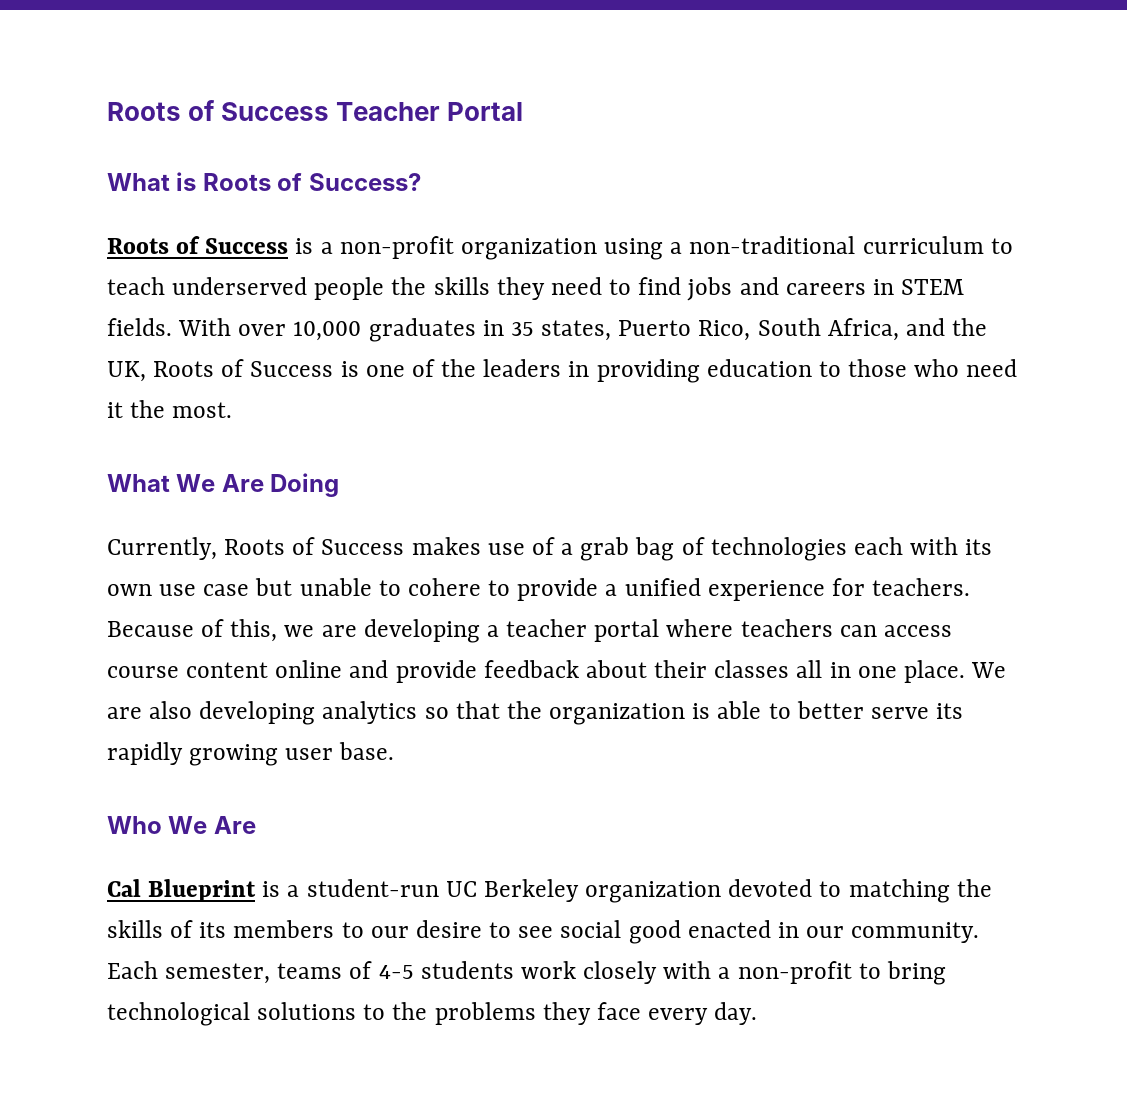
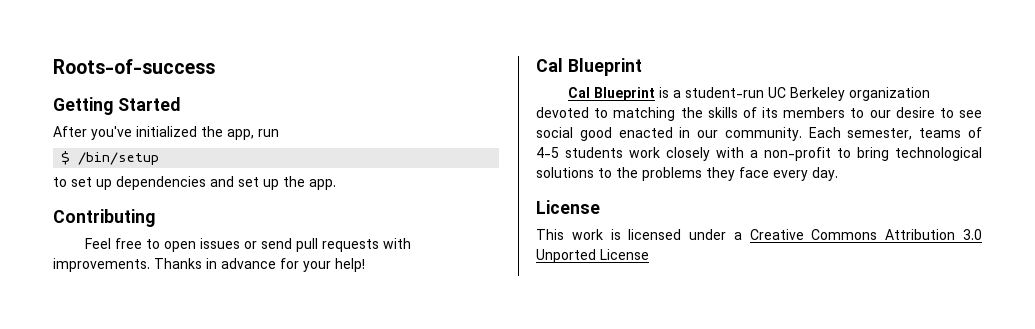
- Roots of Success Teacher Portal
- What is Roots of Success?
- Roots of Success is a non-profit organization using a non-traditional curriculum to teach underserved people the skills they need to find jobs and careers in STEM fields. With over 10,000 graduates in 35 states, Puerto Rico, South Africa, and the UK, Roots of Success is one of the leaders in providing education to those who need it the most.
- What We Are Doing
- Currently, Roots of Success makes use of a grab bag of technologies each with its own use case but unable to cohere to provide a unified experience for teachers. Because of this, we are developing a teacher portal where teachers can access course content online and provide feedback about their classes all in one place. We are also developing analytics so that the organization is able to better serve its rapidly growing user base.
- Who We Are
+ Roots-of-success
+ Getting Started
+ After you've initialized the app, run
+ $ /bin/setup
+ to set up dependencies and set up the app.
+ Contributing
+ Feel free to open issues or send pull requests with improvements. Thanks in advance for your help!
+ Cal Blueprint
  Each semester, teams of 4-5 students work closely with a non-profit to bring technological solutions to the problems they face every day.
+ License
+ This work is licensed under a Creative Commons Attribution 3.0 Unported License

